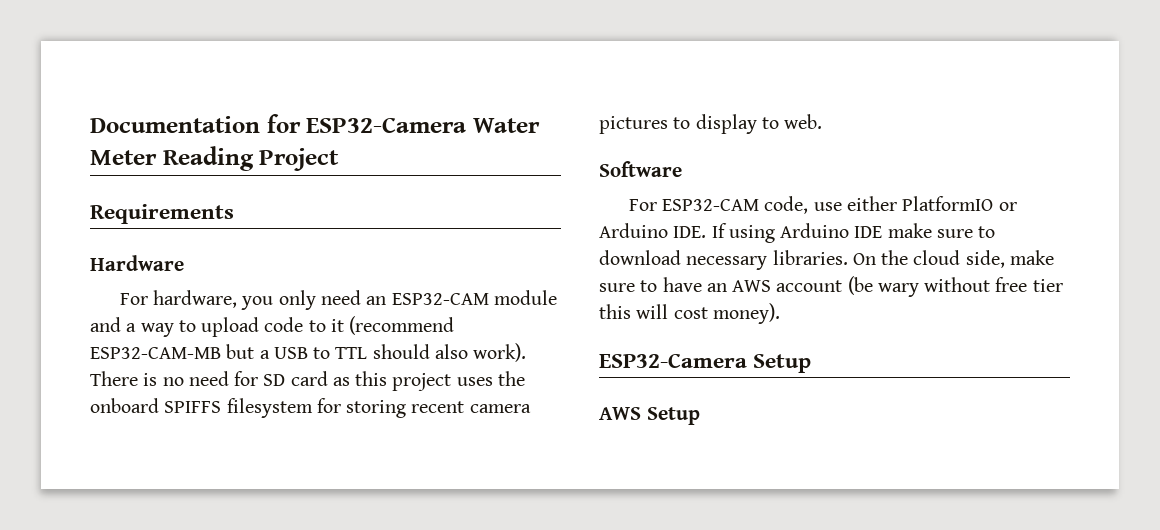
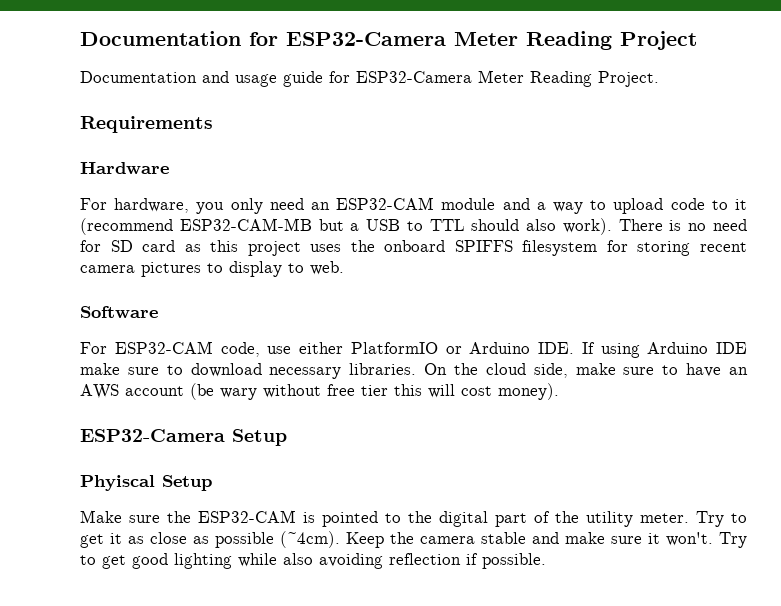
- Documentation for ESP32-Camera Water Meter Reading Project
+ Documentation for ESP32-Camera Meter Reading Project
+ Documentation and usage guide for ESP32-Camera Meter Reading Project.
- AWS Setup
+ Phyiscal Setup
+ Make sure the ESP32-CAM is pointed to the digital part of the utility meter. Try to get it as close as possible (~4cm). Keep the camera stable and make sure it won't. Try to get good lighting while also avoiding reflection if possible.

